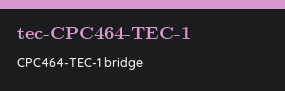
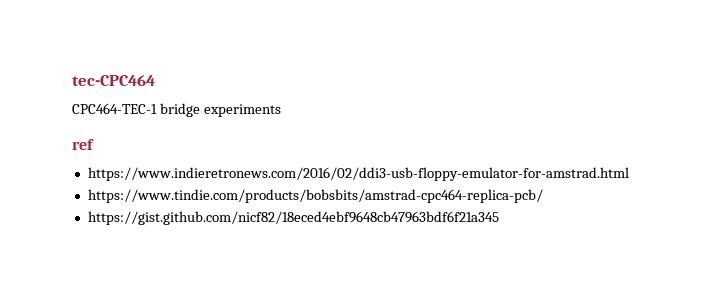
- tec-CPC464-TEC-1
+ tec-CPC464
- CPC464-TEC-1 bridge
+ CPC464-TEC-1 bridge experiments
+ ref
+ https://www.indieretronews.com/2016/02/ddi3-usb-floppy-emulator-for-amstrad.html
+ https://www.tindie.com/products/bobsbits/amstrad-cpc464-replica-pcb/
+ https://gist.github.com/nicf82/18eced4ebf9648cb47963bdf6f21a345

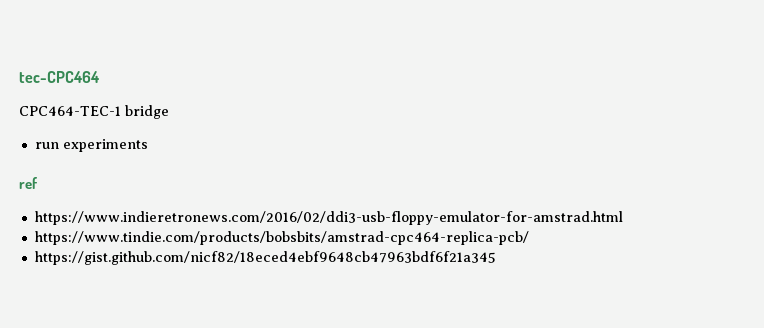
- CPC464-TEC-1 bridge experiments
+ CPC464-TEC-1 bridge
+ run experiments

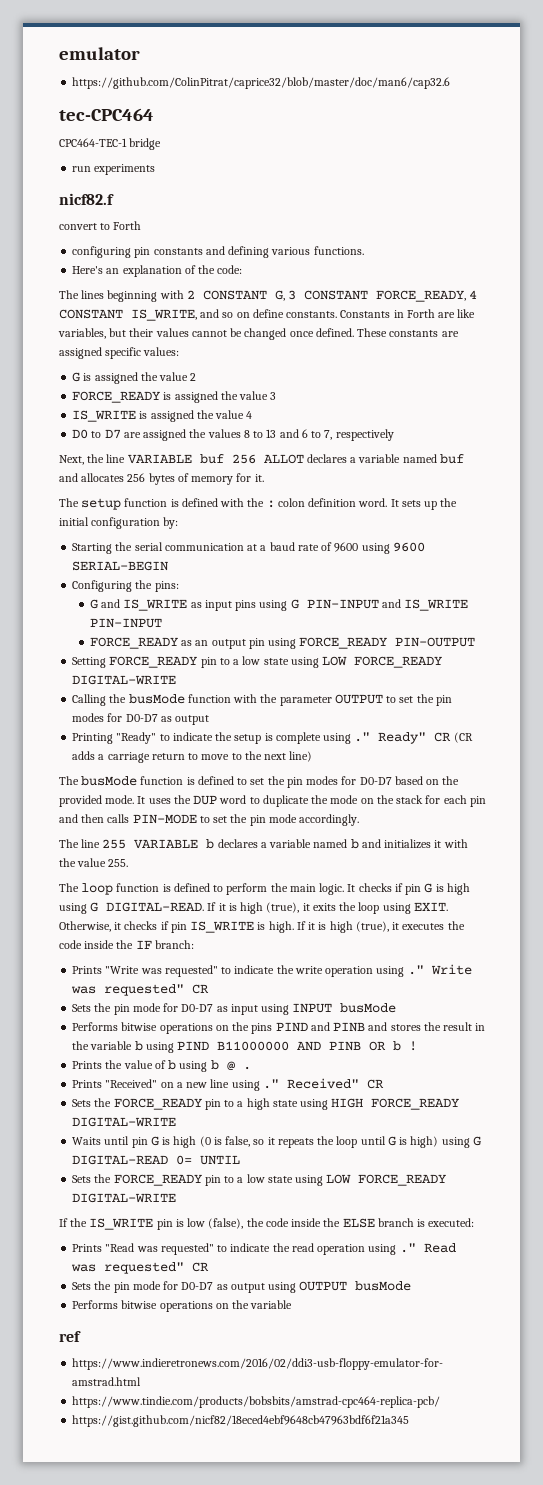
+ emulator
+ https://github.com/ColinPitrat/caprice32/blob/master/doc/man6/cap32.6
+ nicf82.f
+ convert to Forth
+ configuring pin constants and defining various functions.
+ Here's an explanation of the code:
+ The lines beginning with 2 CONSTANT G, 3 CONSTANT FORCE_READY, 4 CONSTANT IS_WRITE, and so on define constants. Constants in Forth are like variables, but their values cannot be changed once defined. These constants are assigned specific values:
+ G is assigned the value 2
+ FORCE_READY is assigned the value 3
+ IS_WRITE is assigned the value 4
+ D0 to D7 are assigned the values 8 to 13 and 6 to 7, respectively
+ Next, the line VARIABLE buf 256 ALLOT declares a variable named buf and allocates 256 bytes of memory for it.
+ The setup function is defined with the : colon definition word. It sets up the initial configuration by:
+ Starting the serial communication at a baud rate of 9600 using 9600 SERIAL-BEGIN
+ Configuring the pins:
+ G and IS_WRITE as input pins using G PIN-INPUT and IS_WRITE PIN-INPUT
+ FORCE_READY as an output pin using FORCE_READY PIN-OUTPUT
+ Setting FORCE_READY pin to a low state using LOW FORCE_READY DIGITAL-WRITE
+ Calling the busMode function with the parameter OUTPUT to set the pin modes for D0-D7 as output
+ Printing "Ready" to indicate the setup is complete using ." Ready" CR (CR adds a carriage return to move to the next line)
+ The busMode function is defined to set the pin modes for D0-D7 based on the provided mode. It uses the DUP word to duplicate the mode on the stack for each pin and then calls PIN-MODE to set the pin mode accordingly.
+ The line 255 VARIABLE b declares a variable named b and initializes it with the value 255.
+ The loop function is defined to perform the main logic. It checks if pin G is high using G DIGITAL-READ. If it is high (true), it exits the loop using EXIT. Otherwise, it checks if pin IS_WRITE is high. If it is high (true), it executes the code inside the IF branch:
+ Prints "Write was requested" to indicate the write operation using ." Write was requested" CR
+ Sets the pin mode for D0-D7 as input using INPUT busMode
+ Performs bitwise operations on the pins PIND and PINB and stores the result in the variable b using PIND B11000000 AND PINB OR b !
+ Prints the value of b using b @ .
+ Prints "Received" on a new line using ." Received" CR
+ Sets the FORCE_READY pin to a high state using HIGH FORCE_READY DIGITAL-WRITE
+ Waits until pin G is high (0 is false, so it repeats the loop until G is high) using G DIGITAL-READ 0= UNTIL
+ Sets the FORCE_READY pin to a low state using LOW FORCE_READY DIGITAL-WRITE
+ If the IS_WRITE pin is low (false), the code inside the ELSE branch is executed:
+ Prints "Read was requested" to indicate the read operation using ." Read was requested" CR
+ Sets the pin mode for D0-D7 as output using OUTPUT busMode
+ Performs bitwise operations on the variable

